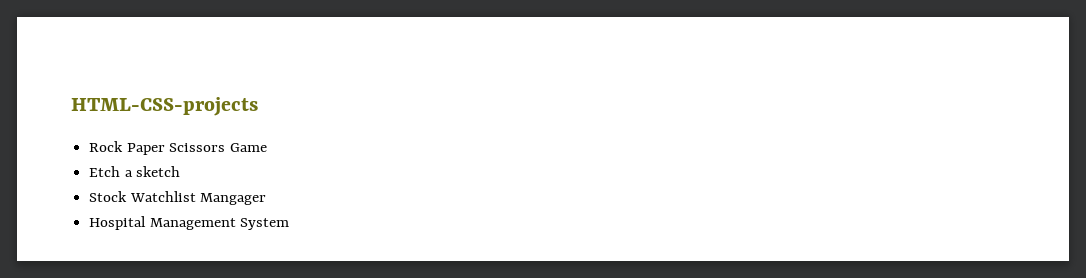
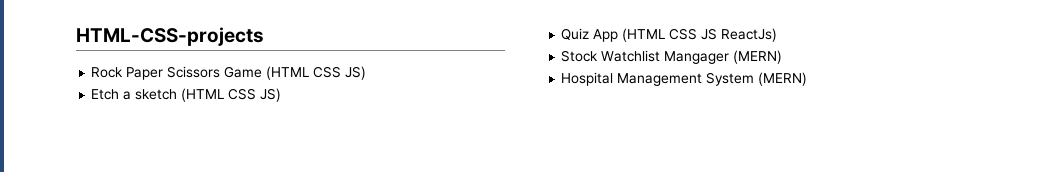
- Rock Paper Scissors Game
+ Rock Paper Scissors Game (HTML CSS JS)
- Etch a sketch
+ Etch a sketch (HTML CSS JS)
+ Quiz App (HTML CSS JS ReactJs)
- Stock Watchlist Mangager
+ Stock Watchlist Mangager (MERN)
- Hospital Management System
+ Hospital Management System (MERN)

